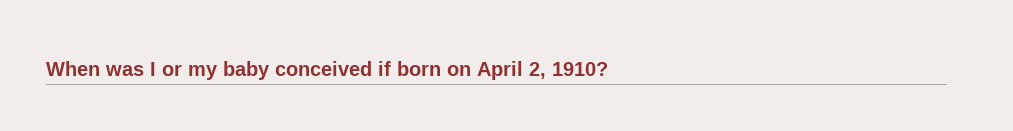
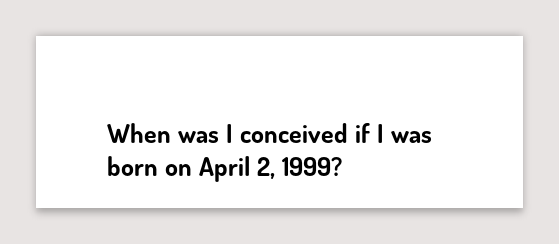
- When was I or my baby conceived if born on April 2, 1910?
+ When was I conceived if I was born on April 2, 1999?

